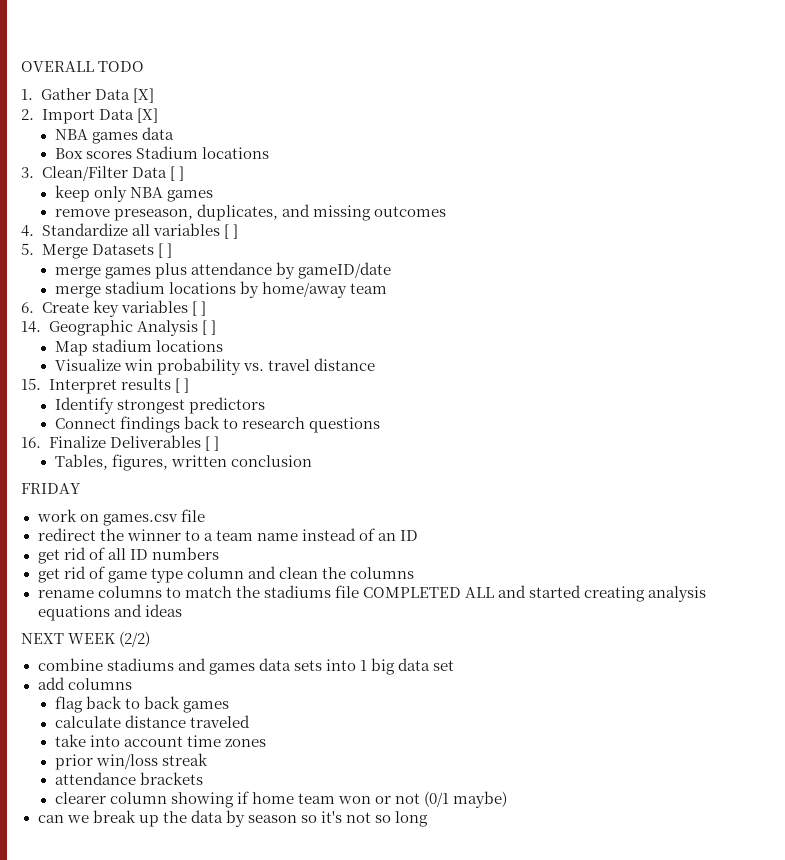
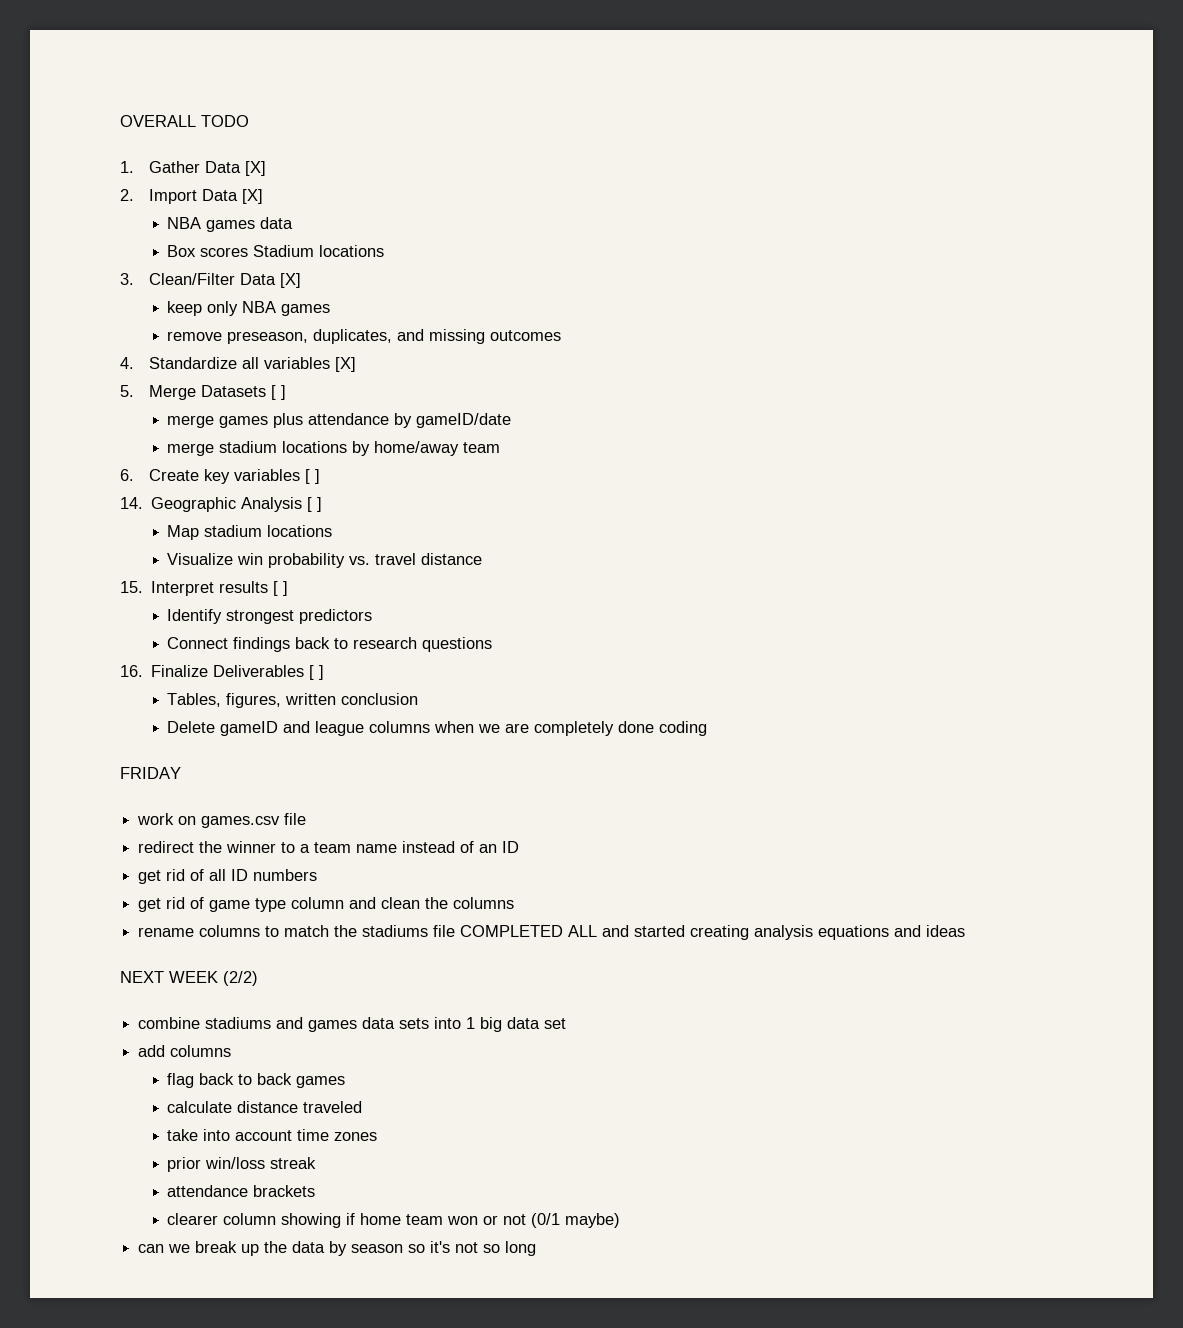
- 3. Clean/Filter Data [ ]
+ 3. Clean/Filter Data [X]
- 4. Standardize all variables [ ]
+ 4. Standardize all variables [X]
+ Delete gameID and league columns when we are completely done coding

